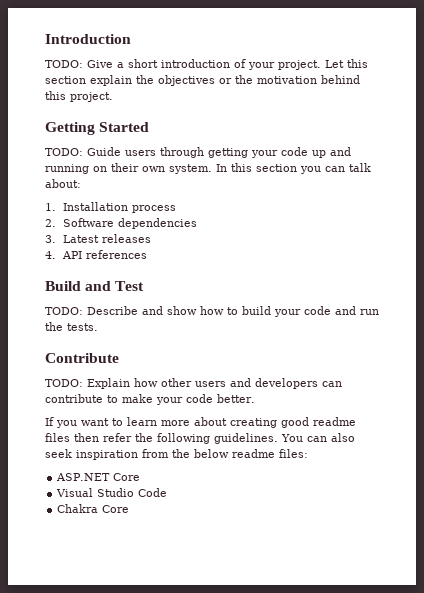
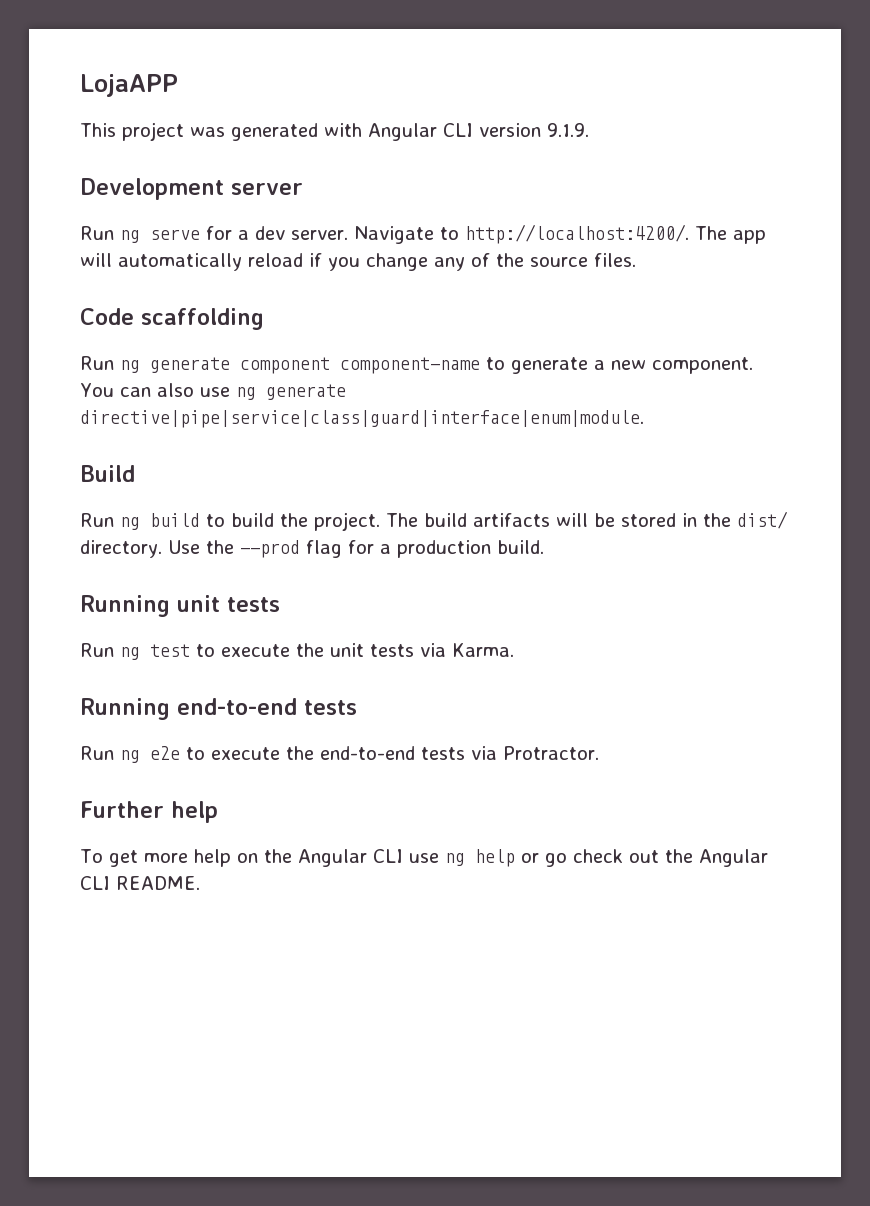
- Introduction
- TODO: Give a short introduction of your project. Let this section explain the objectives or the motivation behind this project.
- Getting Started
- TODO: Guide users through getting your code up and running on their own system. In this section you can talk about:
- 1. Installation process
- 2. Software dependencies
- 3. Latest releases
- 4. API references
- Build and Test
- TODO: Describe and show how to build your code and run the tests.
- Contribute
- TODO: Explain how other users and developers can contribute to make your code better.
- If you want to learn more about creating good readme files then refer the following guidelines. You can also seek inspiration from the below readme files:
- ASP.NET Core
- Visual Studio Code
- Chakra Core
+ LojaAPP
+ This project was generated with Angular CLI version 9.1.9.
+ Development server
+ Run ng serve for a dev server. Navigate to http://localhost:4200/. The app will automatically reload if you change any of the source files.
+ Code scaffolding
+ Run ng generate component component-name to generate a new component. You can also use ng generate directive|pipe|service|class|guard|interface|enum|module.
+ Build
+ Run ng build to build the project. The build artifacts will be stored in the dist/ directory. Use the --prod flag for a production build.
+ Running unit tests
+ Run ng test to execute the unit tests via Karma.
+ Running end-to-end tests
+ Run ng e2e to execute the end-to-end tests via Protractor.
+ Further help
+ To get more help on the Angular CLI use ng help or go check out the Angular CLI README.

